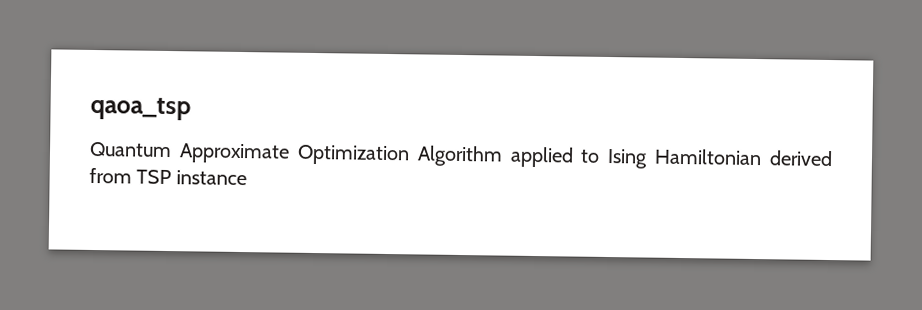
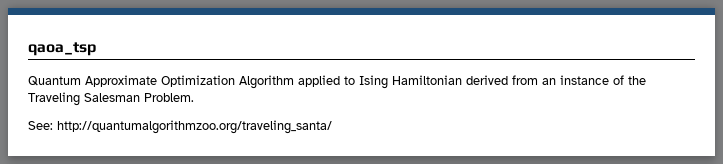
- Quantum Approximate Optimization Algorithm applied to Ising Hamiltonian derived from TSP instance
+ Quantum Approximate Optimization Algorithm applied to Ising Hamiltonian derived from an instance of the Traveling Salesman Problem.
+ See: http://quantumalgorithmzoo.org/traveling_santa/

